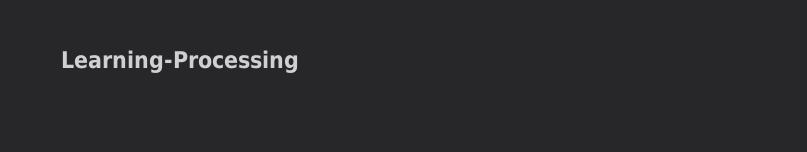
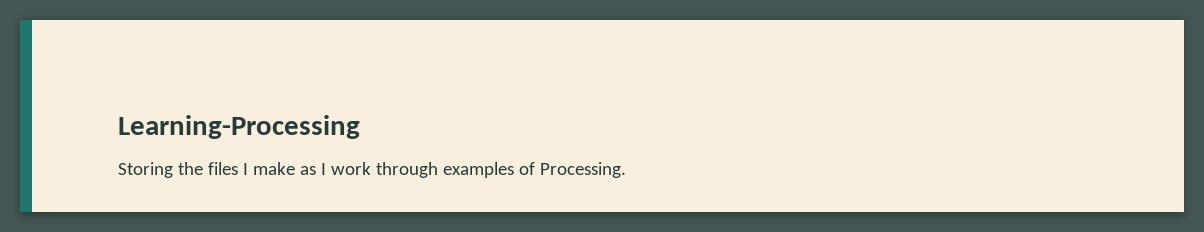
+ Storing the files I make as I work through examples of Processing.

